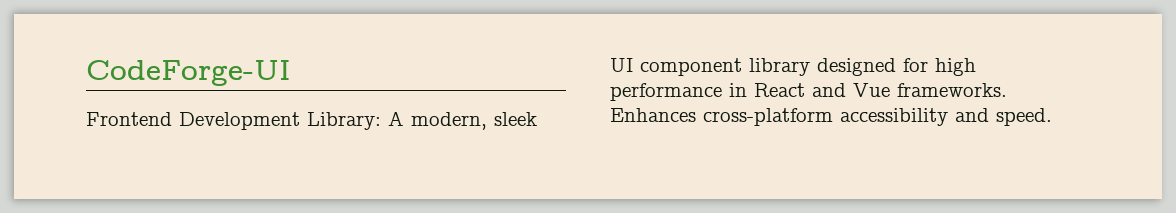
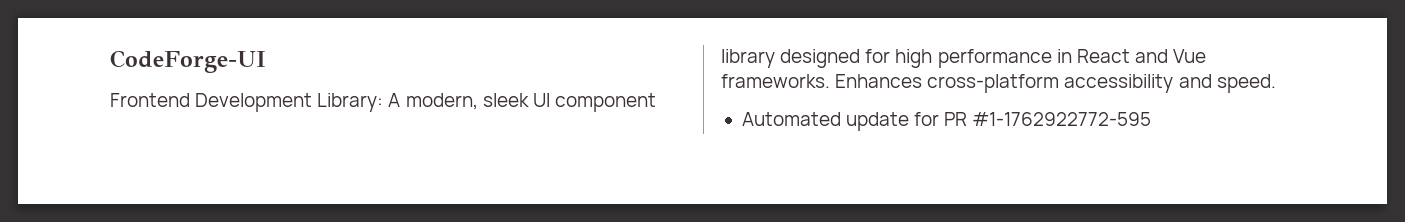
+ Automated update for PR #1-1762922772-595

